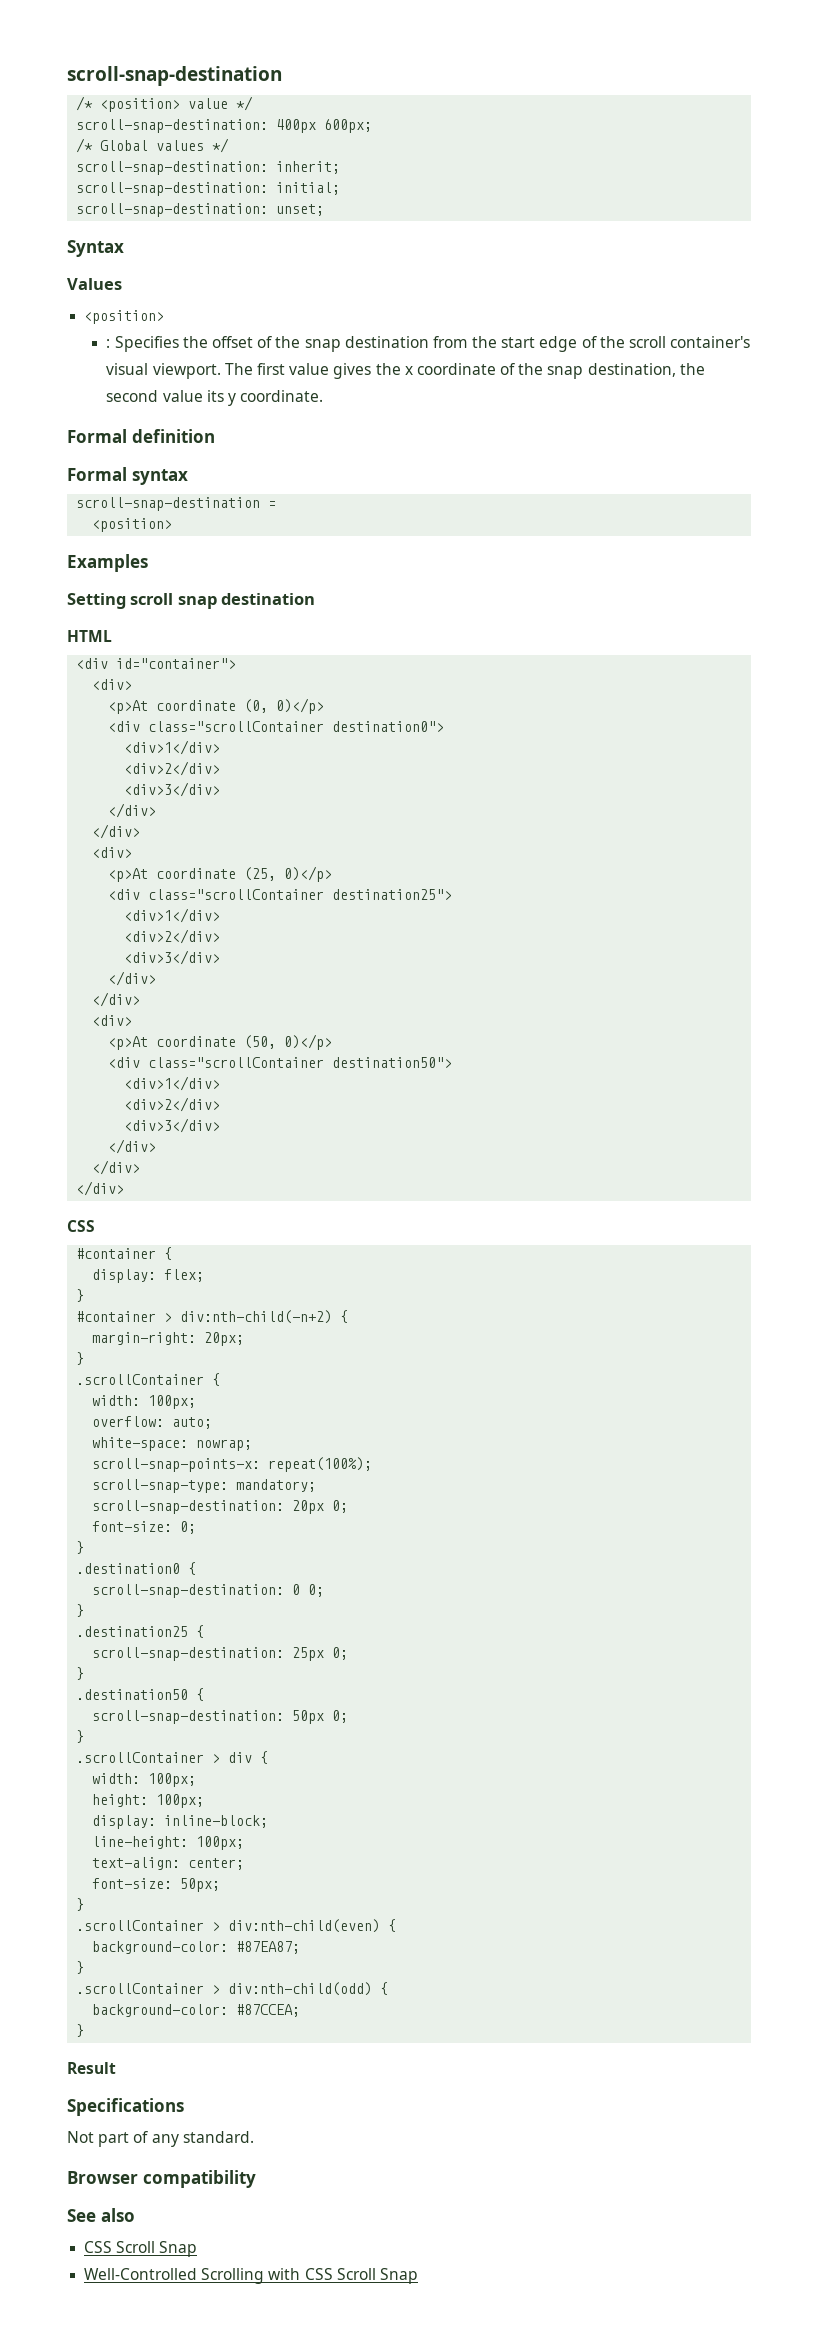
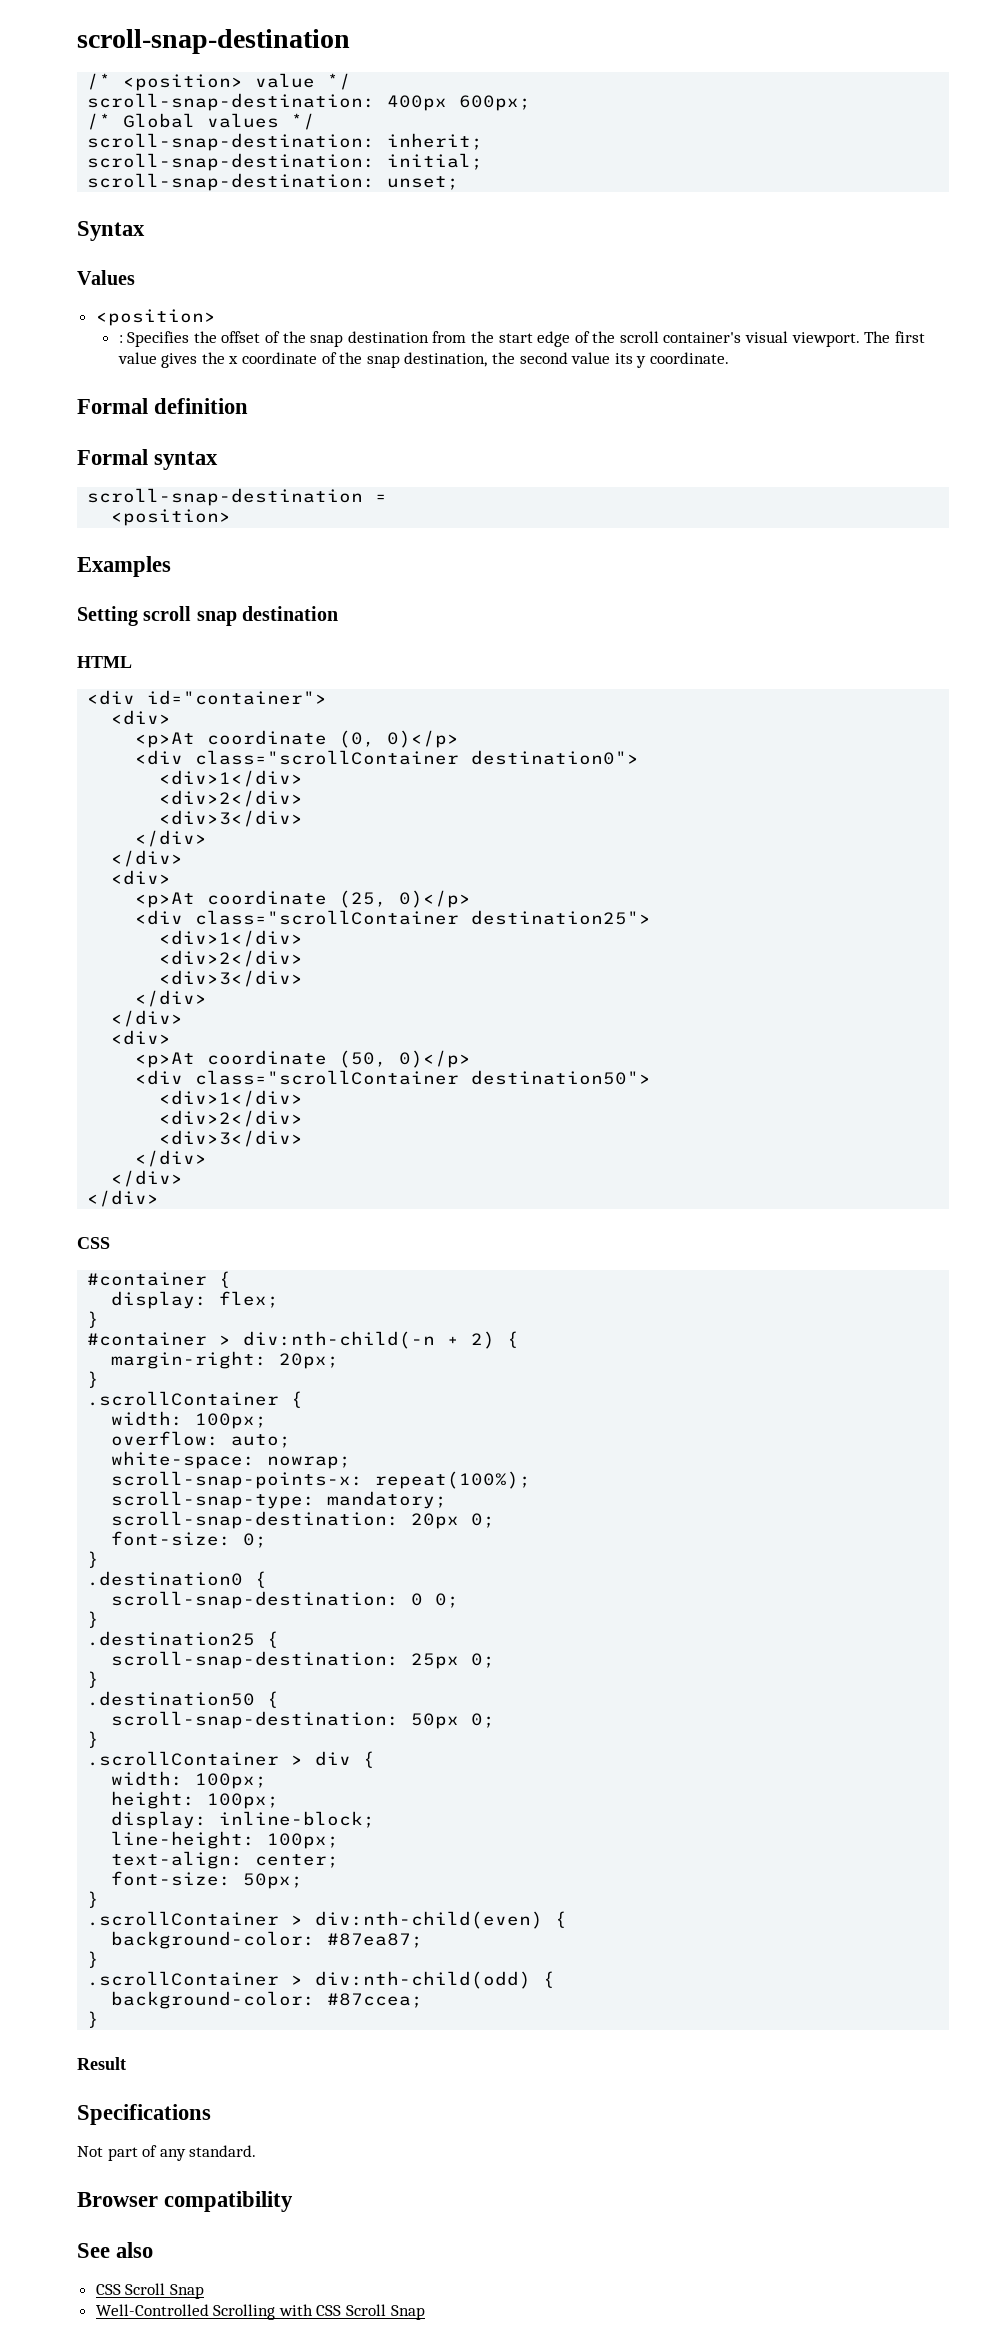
- #container > div:nth-child(-n+2) {
+ #container > div:nth-child(-n + 2) {
- background-color: #87EA87;
+ background-color: #87ea87;
- background-color: #87CCEA;
+ background-color: #87ccea;

